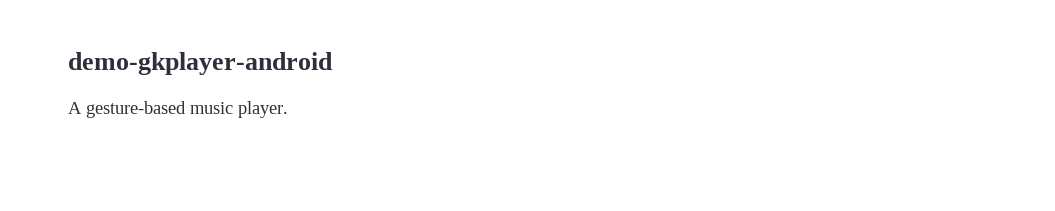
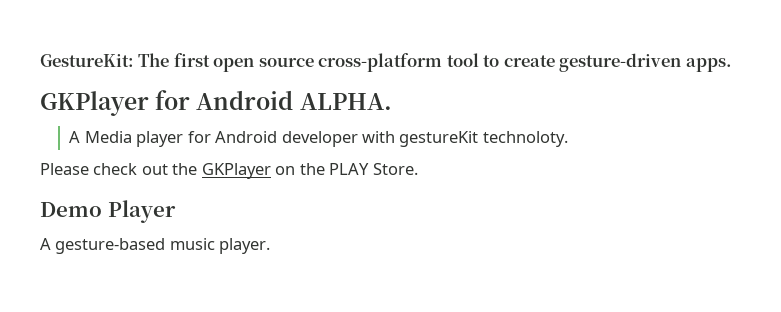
- demo-gkplayer-android
+ GestureKit: The first open source cross-platform tool to create gesture-driven apps.
+ GKPlayer for Android ALPHA.
+ A Media player for Android developer with gestureKit technoloty.
+ Please check out the GKPlayer on the PLAY Store.
+ Demo Player

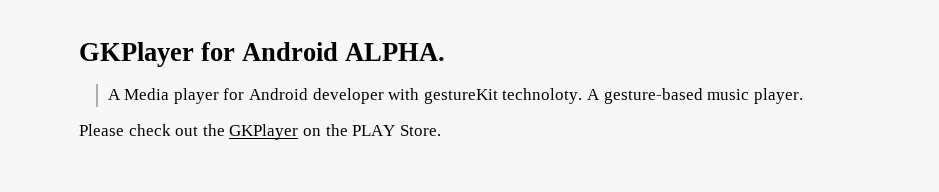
- GestureKit: The first open source cross-platform tool to create gesture-driven apps.
+ A gesture-based music player.
- Demo Player
- A gesture-based music player.

